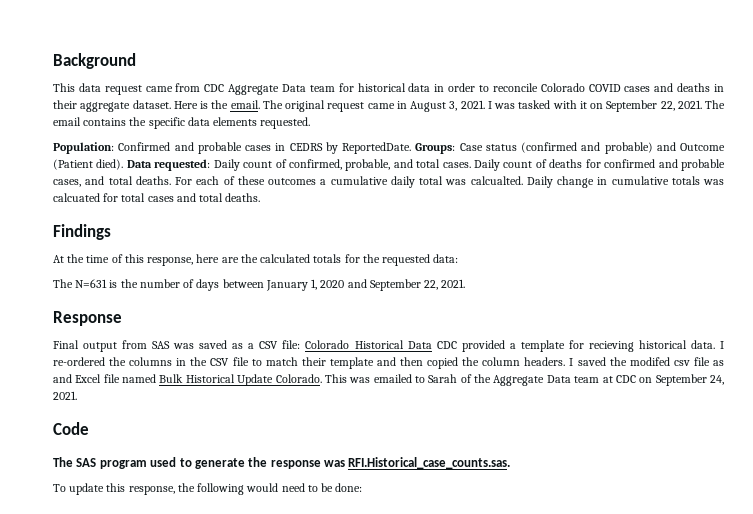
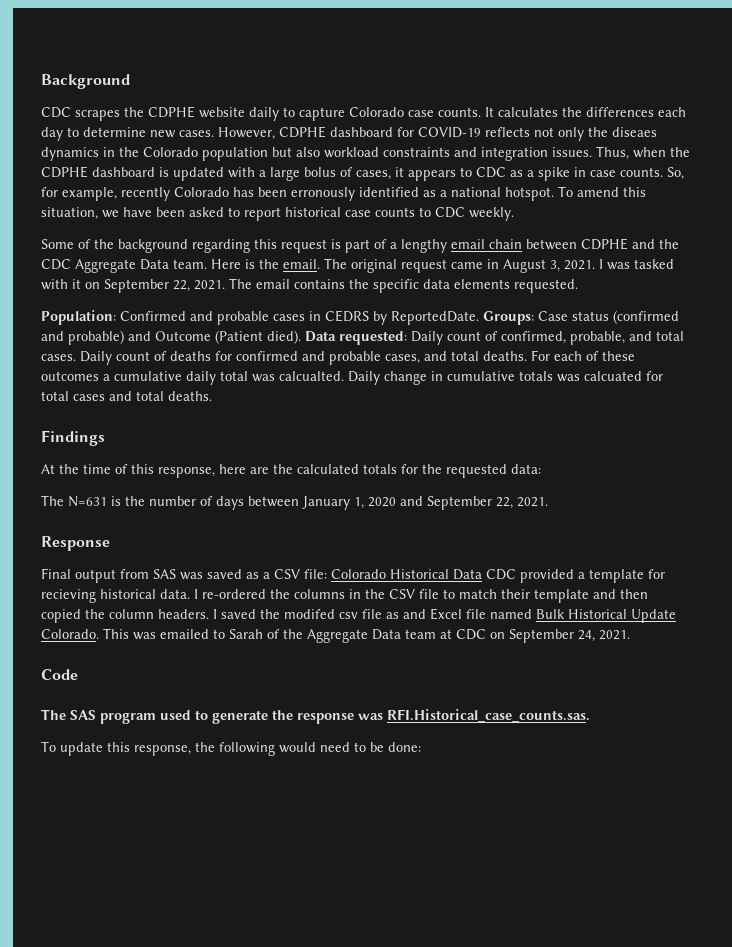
- This data request came from CDC Aggregate Data team for historical data in order to reconcile Colorado COVID cases and deaths in their aggregate dataset.
+ CDC scrapes the CDPHE website daily to capture Colorado case counts. It calculates the differences each day to determine new cases. However, CDPHE dashboard for COVID-19 reflects not only the diseaes dynamics in the Colorado population but also workload constraints and integration issues. Thus, when the CDPHE dashboard is updated with a large bolus of cases, it appears to CDC as a spike in case counts. So, for example, recently Colorado has been erronously identified as a national hotspot. To amend this situation, we have been asked to report historical case counts to CDC weekly.
+ Some of the background regarding this request is part of a lengthy email chain between CDPHE and the CDC Aggregate Data team.

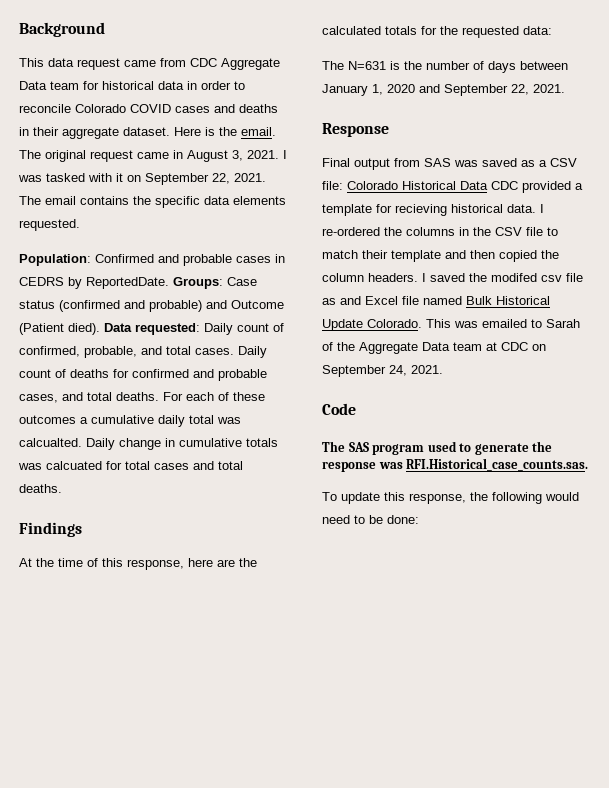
- CDC scrapes the CDPHE website daily to capture Colorado case counts. It calculates the differences each day to determine new cases. However, CDPHE dashboard for COVID-19 reflects not only the diseaes dynamics in the Colorado population but also workload constraints and integration issues. Thus, when the CDPHE dashboard is updated with a large bolus of cases, it appears to CDC as a spike in case counts. So, for example, recently Colorado has been erronously identified as a national hotspot. To amend this situation, we have been asked to report historical case counts to CDC weekly.
- Some of the background regarding this request is part of a lengthy email chain between CDPHE and the CDC Aggregate Data team.
+ This data request came from CDC Aggregate Data team for historical data in order to reconcile Colorado COVID cases and deaths in their aggregate dataset.

